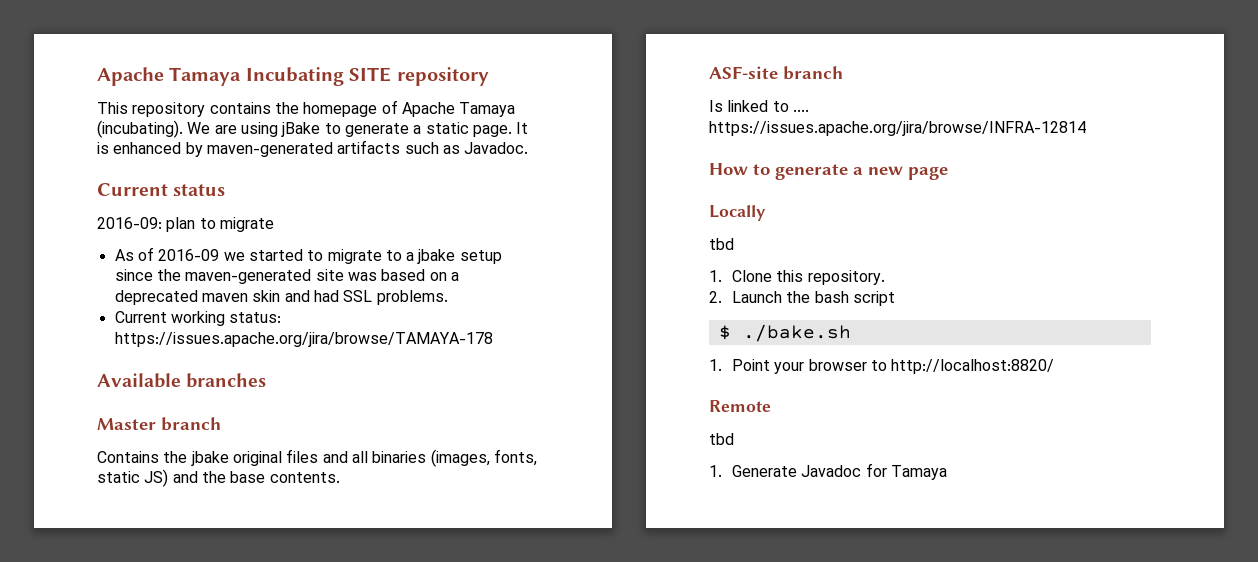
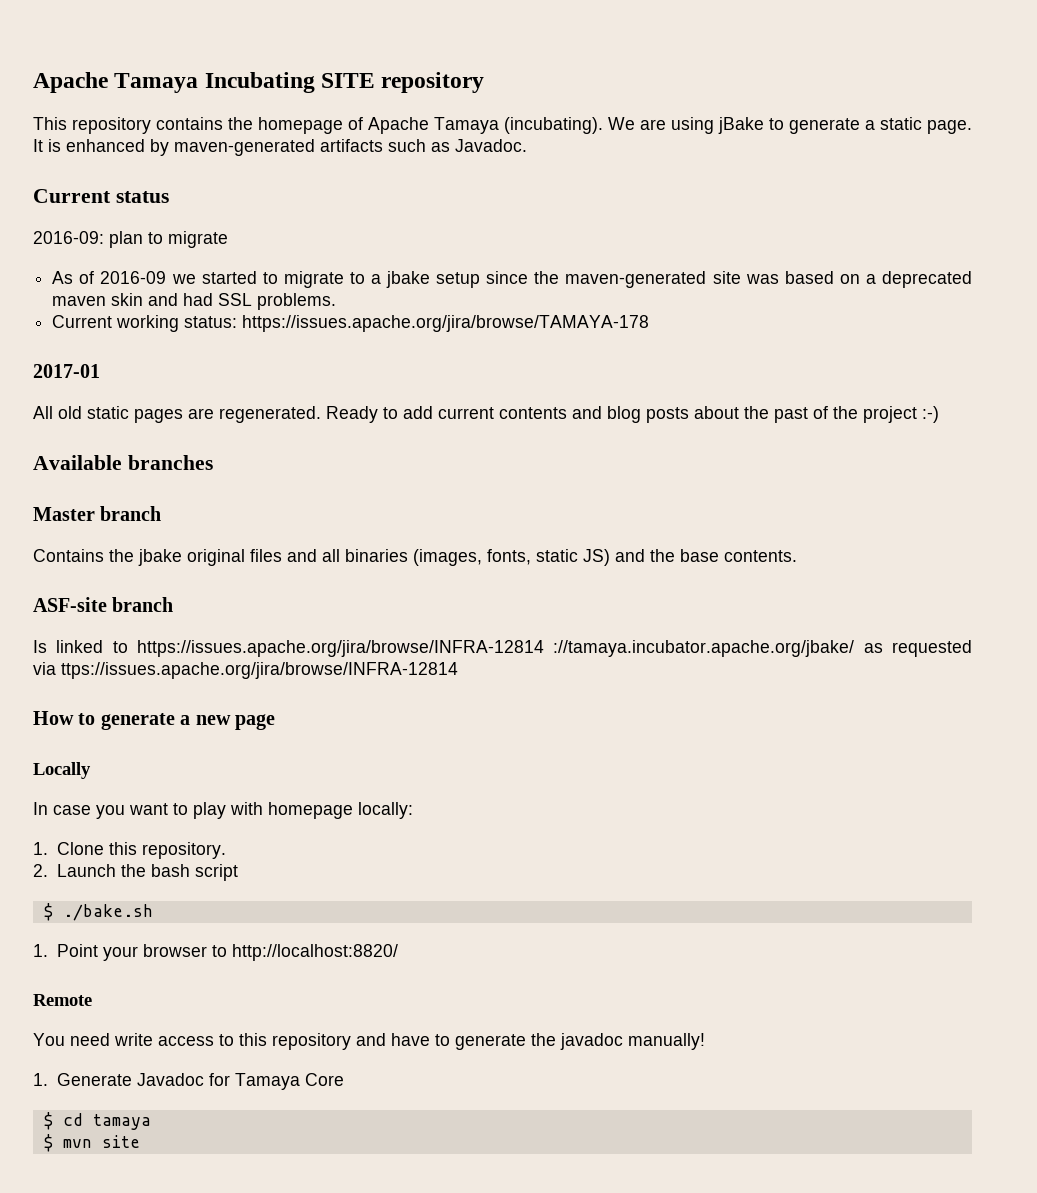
+ 2017-01
+ All old static pages are regenerated. Ready to add current contents and blog posts about the past of the project :-)
- Is linked to .... https://issues.apache.org/jira/browse/INFRA-12814
+ Is linked to https://issues.apache.org/jira/browse/INFRA-12814 ://tamaya.incubator.apache.org/jbake/ as requested via ttps://issues.apache.org/jira/browse/INFRA-12814
  Locally
- tbd
+ In case you want to play with homepage locally:
  Remote
- tbd
+ You need write access to this repository and have to generate the javadoc manually!
- 1. Generate Javadoc for Tamaya
+ 1. Generate Javadoc for Tamaya Core
+ $ cd tamaya
+ $ mvn site

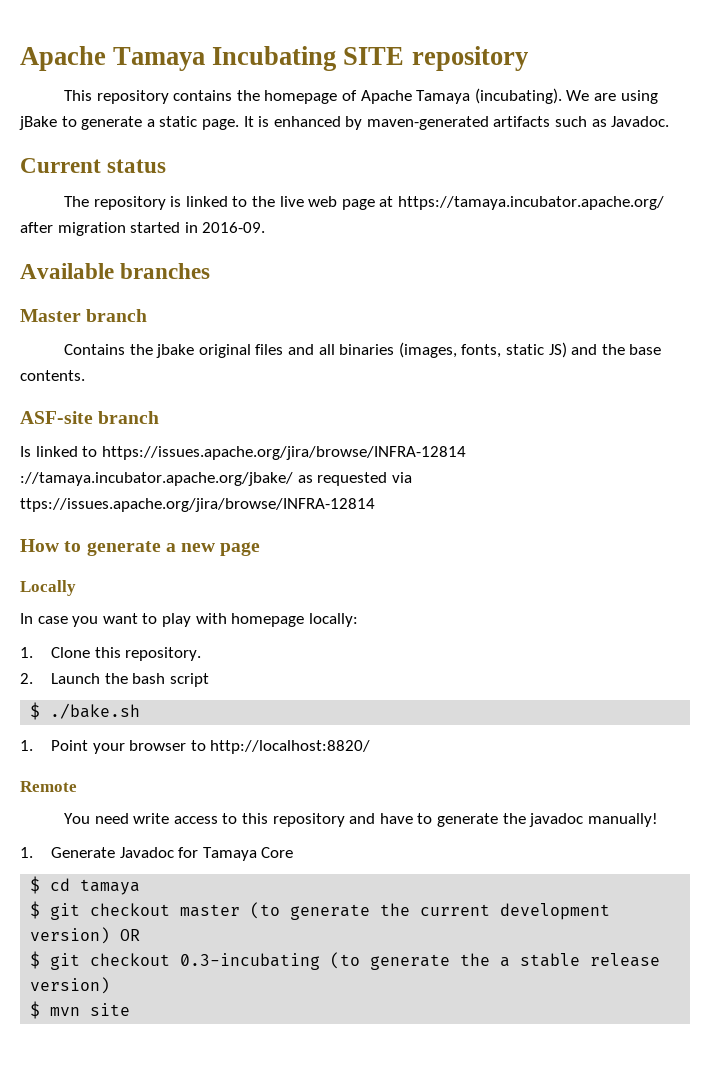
- 2016-09: plan to migrate
- As of 2016-09 we started to migrate to a jbake setup since the maven-generated site was based on a deprecated maven skin and had SSL problems.
- Current working status: https://issues.apache.org/jira/browse/TAMAYA-178
- 2017-01
- All old static pages are regenerated. Ready to add current contents and blog posts about the past of the project :-)
+ The repository is linked to the live web page at https://tamaya.incubator.apache.org/ after migration started in 2016-09.
+ $ git checkout master (to generate the current development version) OR
+ $ git checkout 0.3-incubating (to generate the a stable release version)

